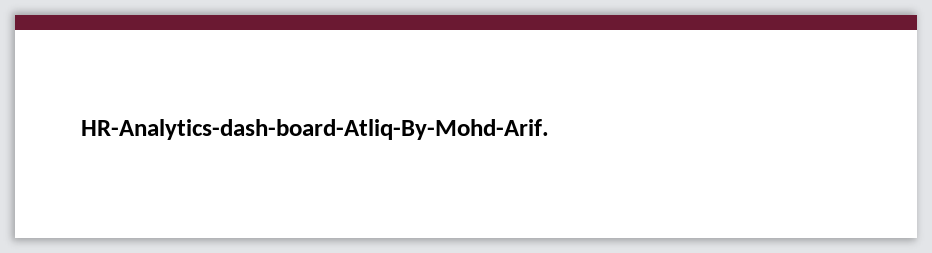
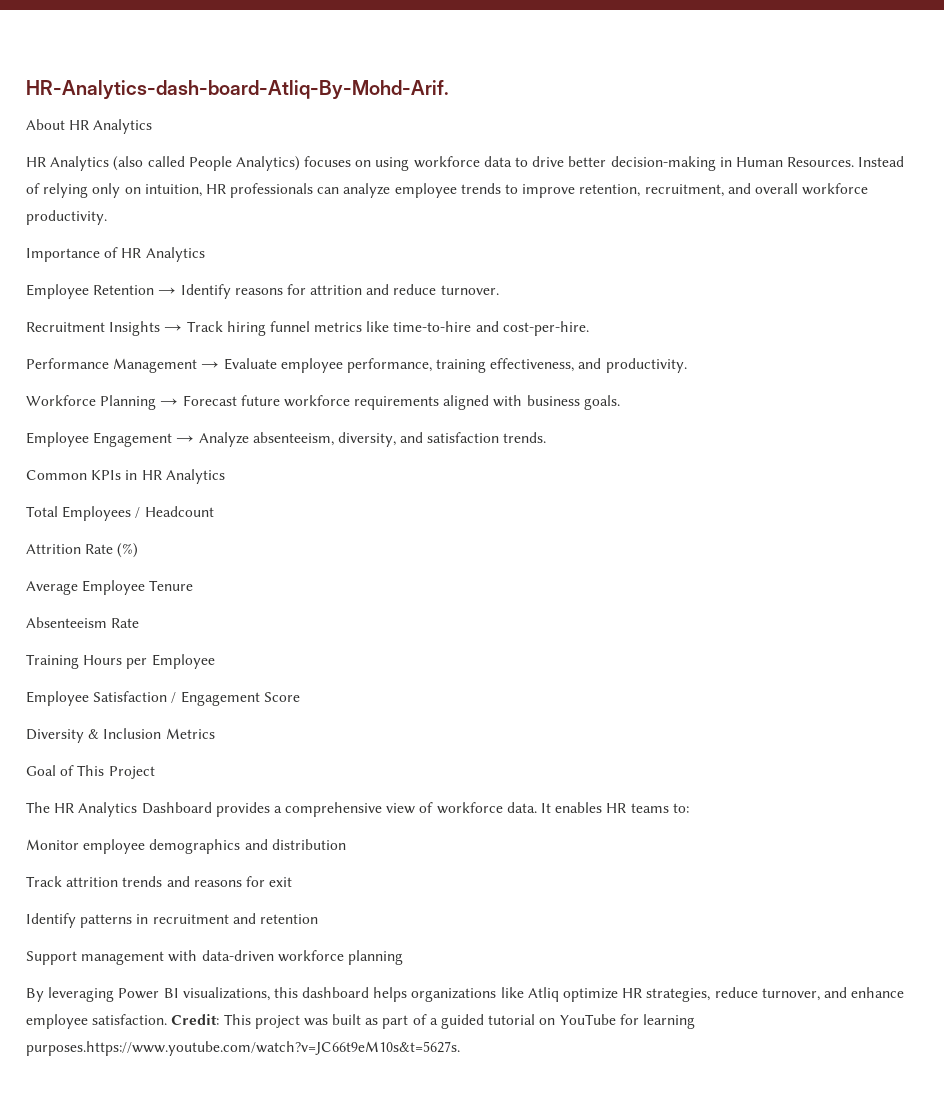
+ About HR Analytics
+ HR Analytics (also called People Analytics) focuses on using workforce data to drive better decision-making in Human Resources. Instead of relying only on intuition, HR professionals can analyze employee trends to improve retention, recruitment, and overall workforce productivity.
+ Importance of HR Analytics
+ Employee Retention → Identify reasons for attrition and reduce turnover.
+ Recruitment Insights → Track hiring funnel metrics like time-to-hire and cost-per-hire.
+ Performance Management → Evaluate employee performance, training effectiveness, and productivity.
+ Workforce Planning → Forecast future workforce requirements aligned with business goals.
+ Employee Engagement → Analyze absenteeism, diversity, and satisfaction trends.
+ Common KPIs in HR Analytics
+ Total Employees / Headcount
+ Attrition Rate (%)
+ Average Employee Tenure
+ Absenteeism Rate
+ Training Hours per Employee
+ Employee Satisfaction / Engagement Score
+ Diversity & Inclusion Metrics
+ Goal of This Project
+ The HR Analytics Dashboard provides a comprehensive view of workforce data. It enables HR teams to:
+ Monitor employee demographics and distribution
+ Track attrition trends and reasons for exit
+ Identify patterns in recruitment and retention
+ Support management with data-driven workforce planning
+ By leveraging Power BI visualizations, this dashboard helps organizations like Atliq optimize HR strategies, reduce turnover, and enhance employee satisfaction. Credit: This project was built as part of a guided tutorial on YouTube for learning purposes.https://www.youtube.com/watch?v=JC66t9eM10s&t=5627s.

